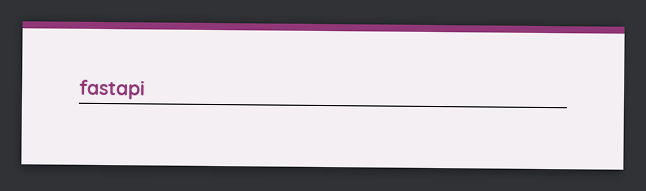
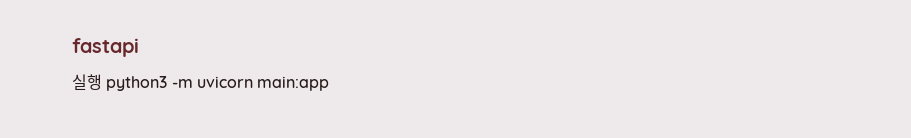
+ 실행 python3 -m uvicorn main:app

